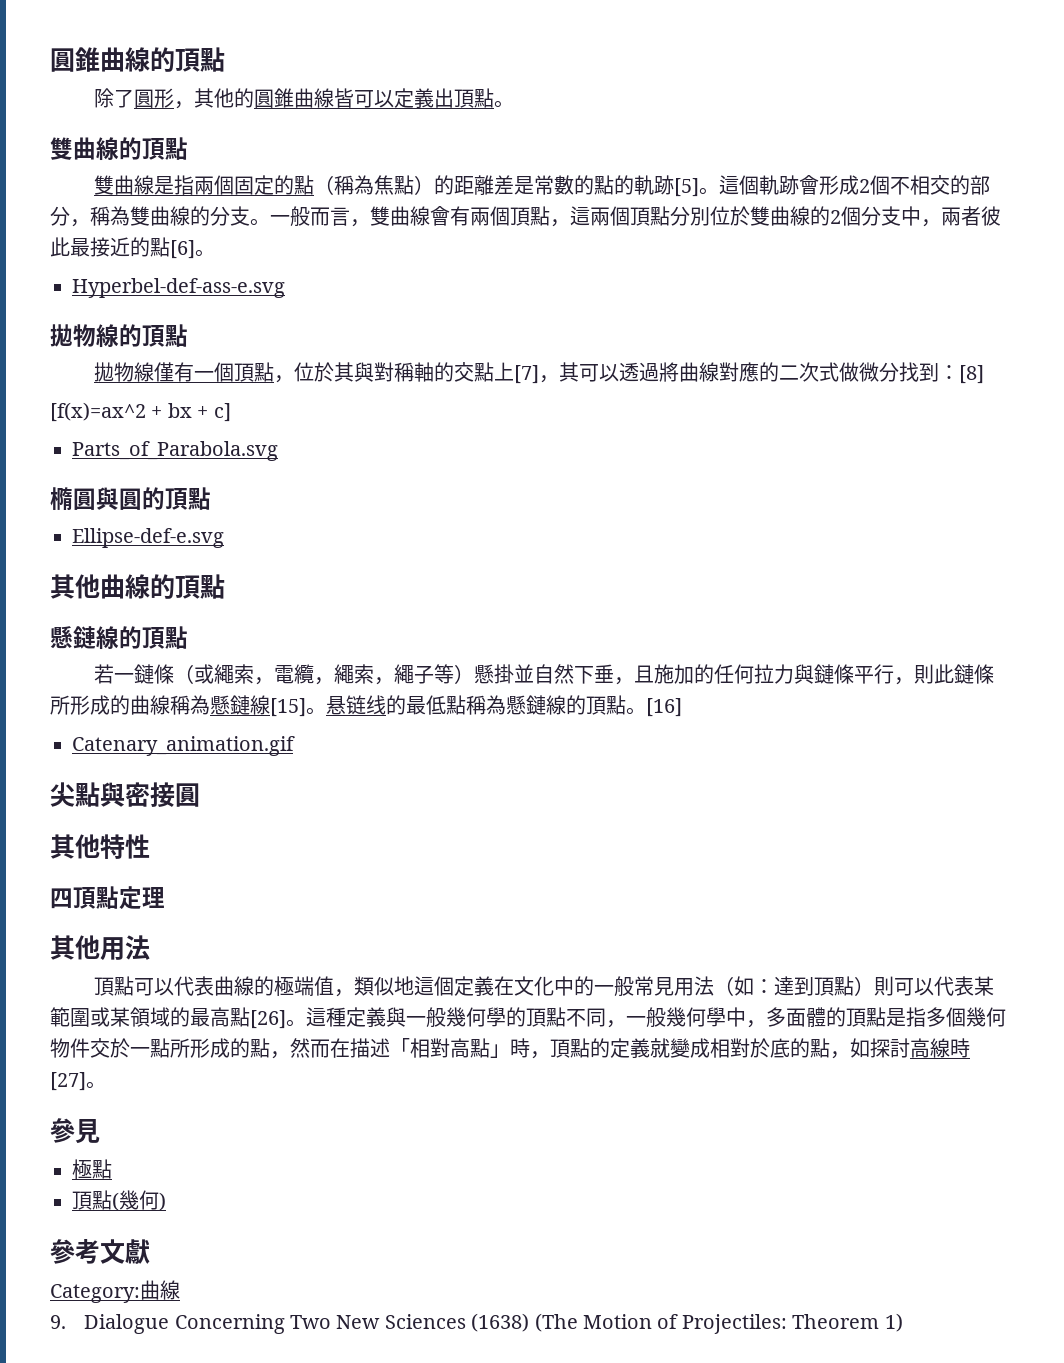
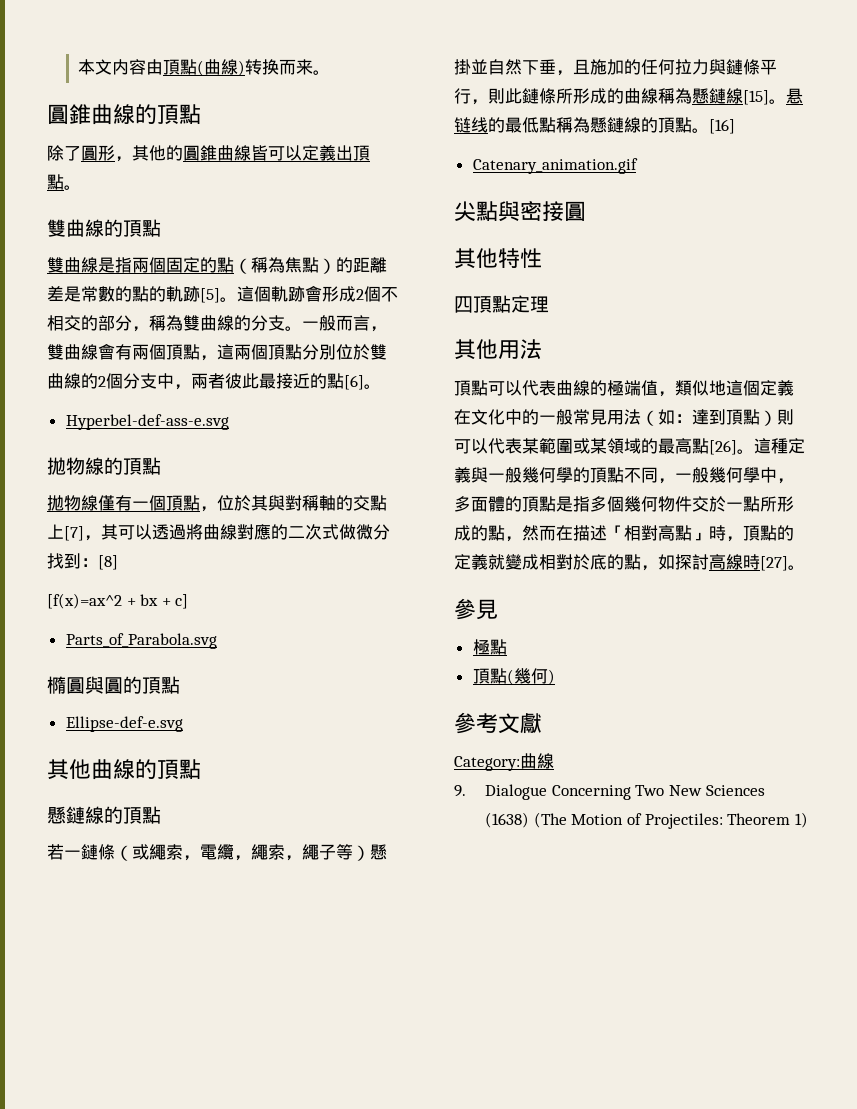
+ 本文内容由頂點(曲線)转换而来。

